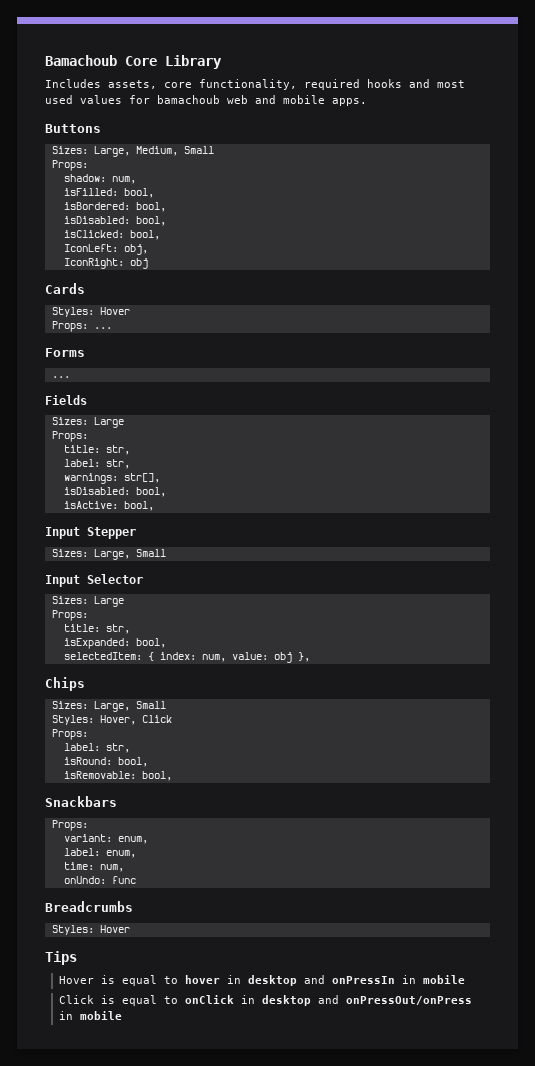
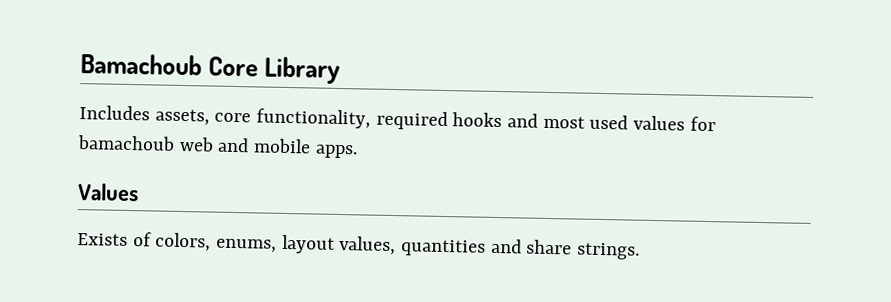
- Buttons
- Sizes: Large, Medium, Small
- Props:
- shadow: num,
- isFilled: bool,
- isBordered: bool,
- isDisabled: bool,
- isClicked: bool,
- IconLeft: obj,
- IconRight: obj
- Cards
- Styles: Hover
- Props: ...
- Forms
- ...
- Fields
- Sizes: Large
- Props:
- title: str,
- label: str,
- warnings: str[],
- isDisabled: bool,
- isActive: bool,
- Input Stepper
- Sizes: Large, Small
- Input Selector
- Sizes: Large
- Props:
- title: str,
- isExpanded: bool,
- selectedItem: { index: num, value: obj },
- Chips
- Sizes: Large, Small
- Styles: Hover, Click
- Props:
- label: str,
- isRound: bool,
- isRemovable: bool,
- Snackbars
- Props:
- variant: enum,
- label: enum,
- time: num,
- onUndo: func
- Breadcrumbs
- Styles: Hover
- Tips
- Hover is equal to hover in desktop and onPressIn in mobile
- Click is equal to onClick in desktop and onPressOut/onPress in mobile
+ Values
+ Exists of colors, enums, layout values, quantities and share strings.

